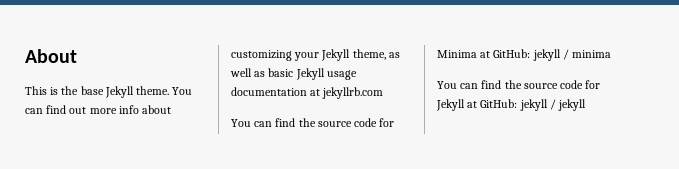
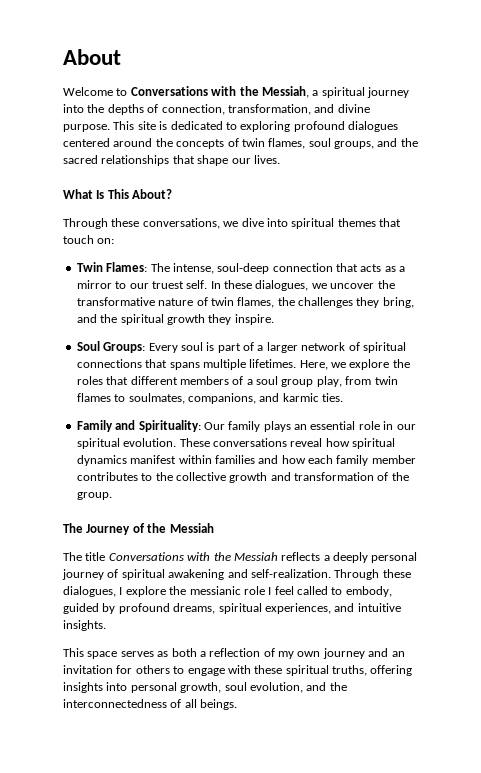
- This is the base Jekyll theme. You can find out more info about customizing your Jekyll theme, as well as basic Jekyll usage documentation at jekyllrb.com
- You can find the source code for Minima at GitHub: jekyll / minima
- You can find the source code for Jekyll at GitHub: jekyll / jekyll
+ Welcome to Conversations with the Messiah, a spiritual journey into the depths of connection, transformation, and divine purpose. This site is dedicated to exploring profound dialogues centered around the concepts of twin flames, soul groups, and the sacred relationships that shape our lives.
+ What Is This About?
+ Through these conversations, we dive into spiritual themes that touch on:
+ Twin Flames: The intense, soul-deep connection that acts as a mirror to our truest self. In these dialogues, we uncover the transformative nature of twin flames, the challenges they bring, and the spiritual growth they inspire.
+ Soul Groups: Every soul is part of a larger network of spiritual connections that spans multiple lifetimes. Here, we explore the roles that different members of a soul group play, from twin flames to soulmates, companions, and karmic ties.
+ Family and Spirituality: Our family plays an essential role in our spiritual evolution. These conversations reveal how spiritual dynamics manifest within families and how each family member contributes to the collective growth and transformation of the group.
+ The Journey of the Messiah
+ The title Conversations with the Messiah reflects a deeply personal journey of spiritual awakening and self-realization. Through these dialogues, I explore the messianic role I feel called to embody, guided by profound dreams, spiritual experiences, and intuitive insights.
+ This space serves as both a reflection of my own journey and an invitation for others to engage with these spiritual truths, offering insights into personal growth, soul evolution, and the interconnectedness of all beings.

